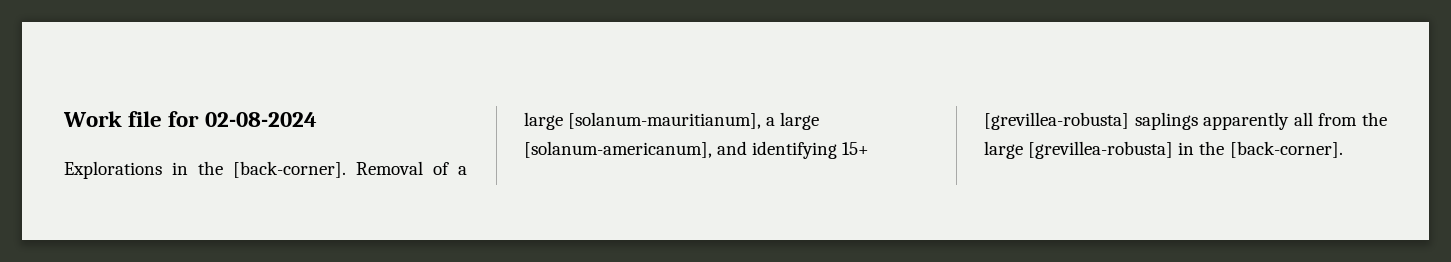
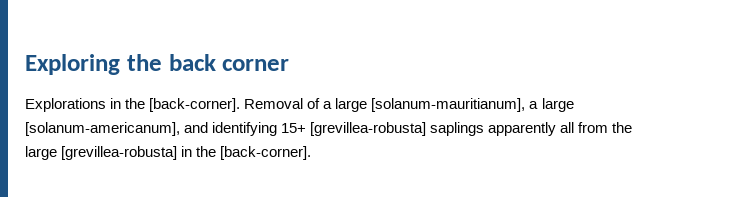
- Work file for 02-08-2024
+ Exploring the back corner

